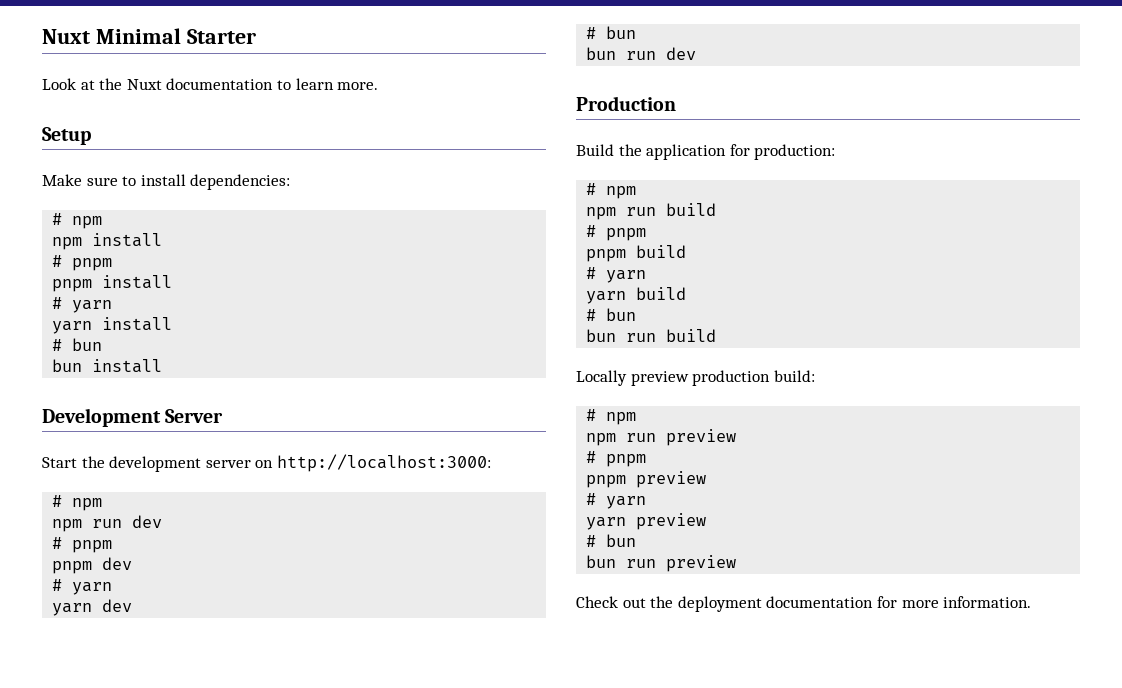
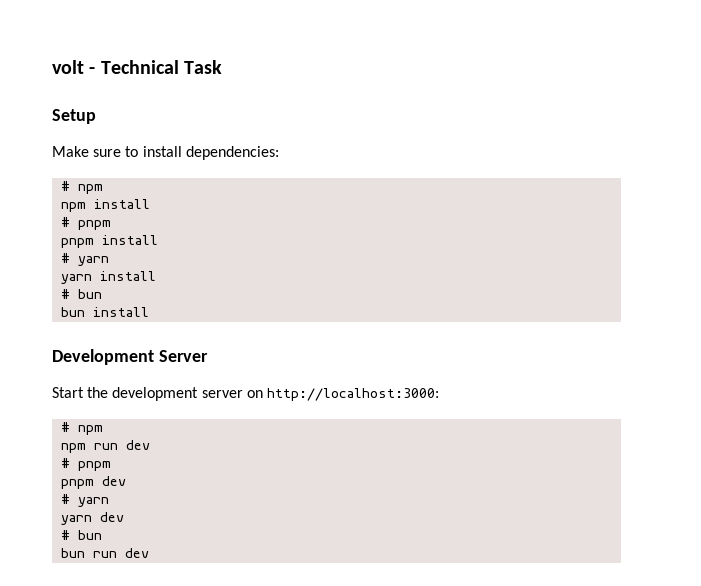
- Nuxt Minimal Starter
- Look at the Nuxt documentation to learn more.
+ volt - Technical Task
- Production
- Build the application for production:
- # npm
- npm run build
- # pnpm
- pnpm build
- # yarn
- yarn build
- # bun
- bun run build
- Locally preview production build:
- # npm
- npm run preview
- # pnpm
- pnpm preview
- # yarn
- yarn preview
- # bun
- bun run preview
- Check out the deployment documentation for more information.

